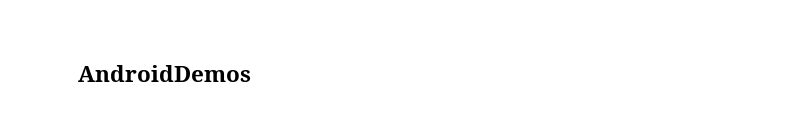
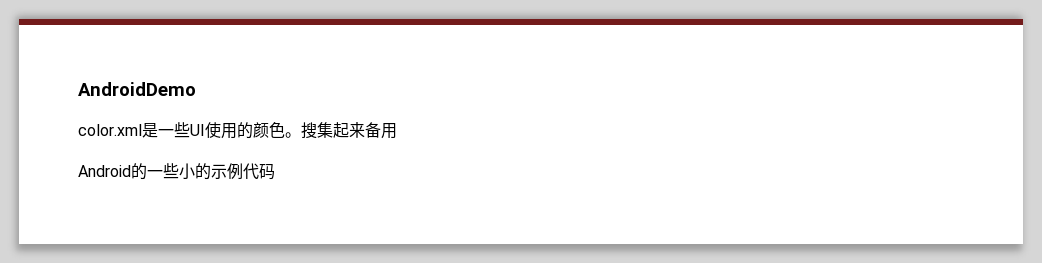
- AndroidDemos
+ AndroidDemo
+ color.xml是一些UI使用的颜色。搜集起来备用
+ Android的一些小的示例代码

